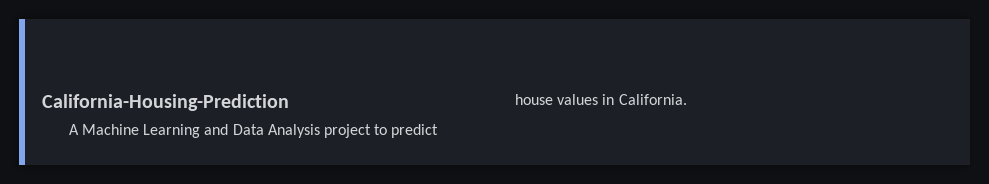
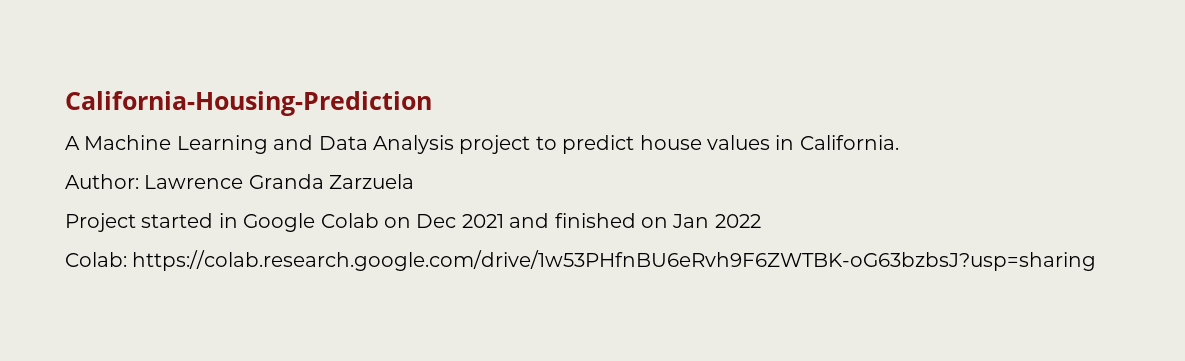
+ Author: Lawrence Granda Zarzuela
+ Project started in Google Colab on Dec 2021 and finished on Jan 2022
+ Colab: https://colab.research.google.com/drive/1w53PHfnBU6eRvh9F6ZWTBK-oG63bzbsJ?usp=sharing

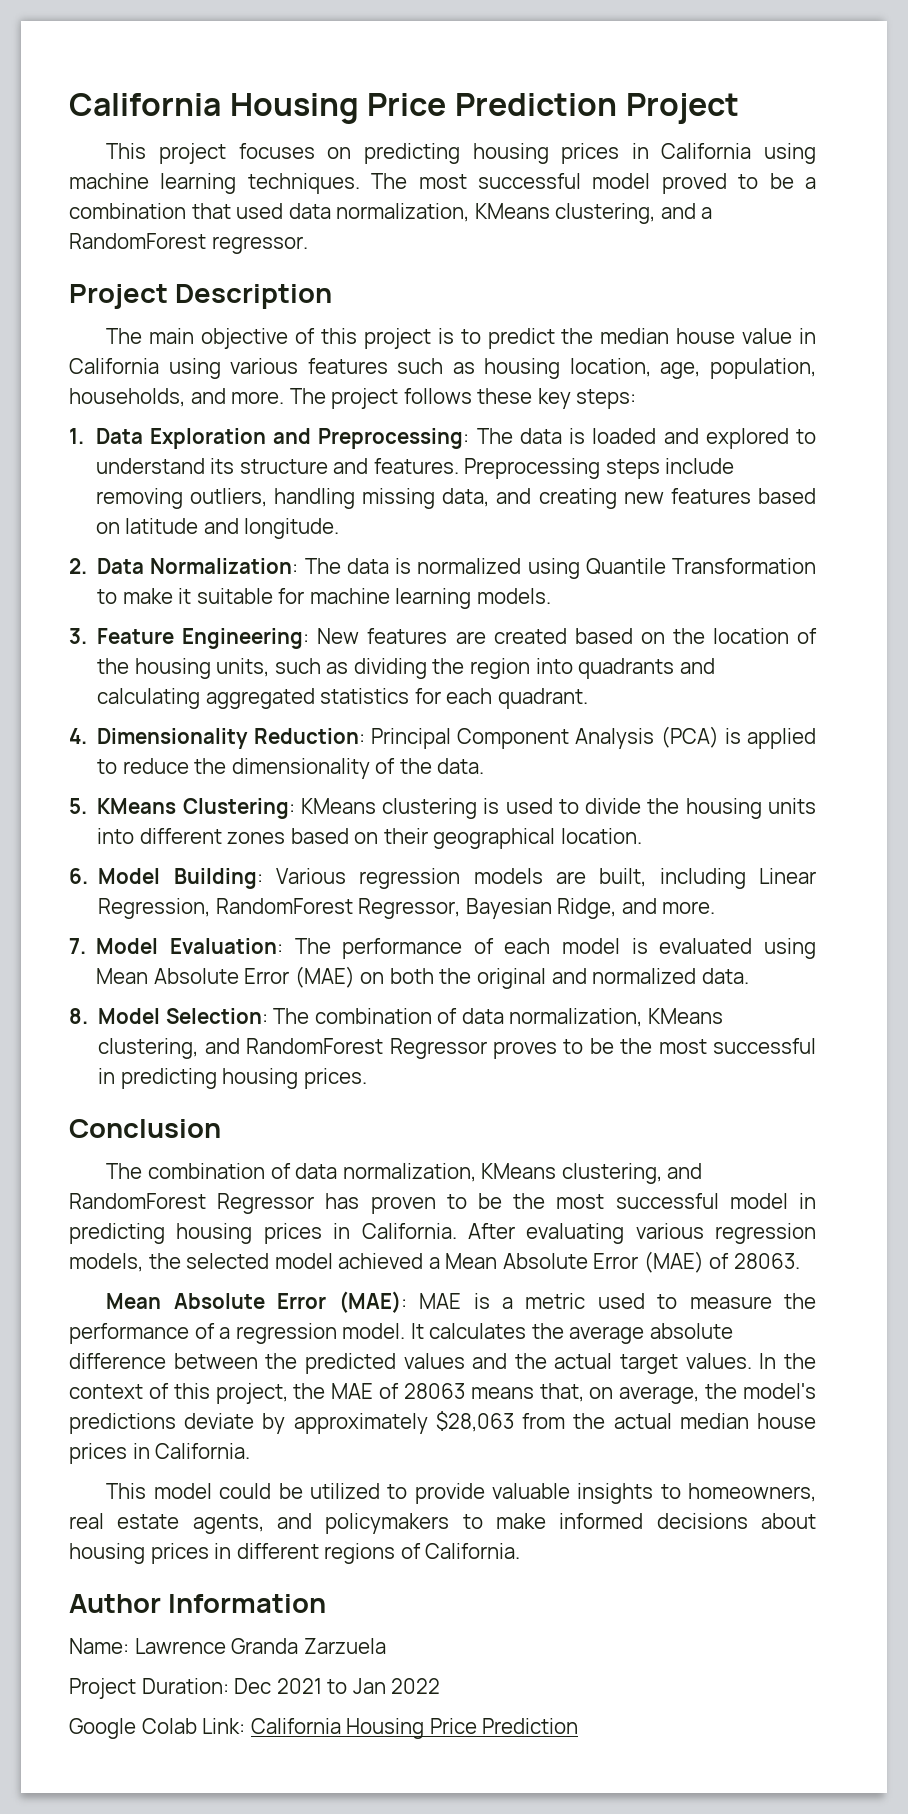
- California-Housing-Prediction
- A Machine Learning and Data Analysis project to predict house values in California.
- Author: Lawrence Granda Zarzuela
- Project started in Google Colab on Dec 2021 and finished on Jan 2022
- Colab: https://colab.research.google.com/drive/1w53PHfnBU6eRvh9F6ZWTBK-oG63bzbsJ?usp=sharing
+ California Housing Price Prediction Project
+ This project focuses on predicting housing prices in California using machine learning techniques. The most successful model proved to be a combination that used data normalization, KMeans clustering, and a RandomForest regressor.
+ Project Description
+ The main objective of this project is to predict the median house value in California using various features such as housing location, age, population, households, and more. The project follows these key steps:
+ 1. Data Exploration and Preprocessing: The data is loaded and explored to understand its structure and features. Preprocessing steps include removing outliers, handling missing data, and creating new features based on latitude and longitude.
+ 2. Data Normalization: The data is normalized using Quantile Transformation to make it suitable for machine learning models.
+ 3. Feature Engineering: New features are created based on the location of the housing units, such as dividing the region into quadrants and calculating aggregated statistics for each quadrant.
+ 4. Dimensionality Reduction: Principal Component Analysis (PCA) is applied to reduce the dimensionality of the data.
+ 5. KMeans Clustering: KMeans clustering is used to divide the housing units into different zones based on their geographical location.
+ 6. Model Building: Various regression models are built, including Linear Regression, RandomForest Regressor, Bayesian Ridge, and more.
+ 7. Model Evaluation: The performance of each model is evaluated using Mean Absolute Error (MAE) on both the original and normalized data.
+ 8. Model Selection: The combination of data normalization, KMeans clustering, and RandomForest Regressor proves to be the most successful in predicting housing prices.
+ Conclusion
+ The combination of data normalization, KMeans clustering, and RandomForest Regressor has proven to be the most successful model in predicting housing prices in California. After evaluating various regression models, the selected model achieved a Mean Absolute Error (MAE) of 28063.
+ Mean Absolute Error (MAE): MAE is a metric used to measure the performance of a regression model. It calculates the average absolute difference between the predicted values and the actual target values. In the context of this project, the MAE of 28063 means that, on average, the model's predictions deviate by approximately $28,063 from the actual median house prices in California.
+ This model could be utilized to provide valuable insights to homeowners, real estate agents, and policymakers to make informed decisions about housing prices in different regions of California.
+ Author Information
+ Name: Lawrence Granda Zarzuela
+ Project Duration: Dec 2021 to Jan 2022
+ Google Colab Link: California Housing Price Prediction

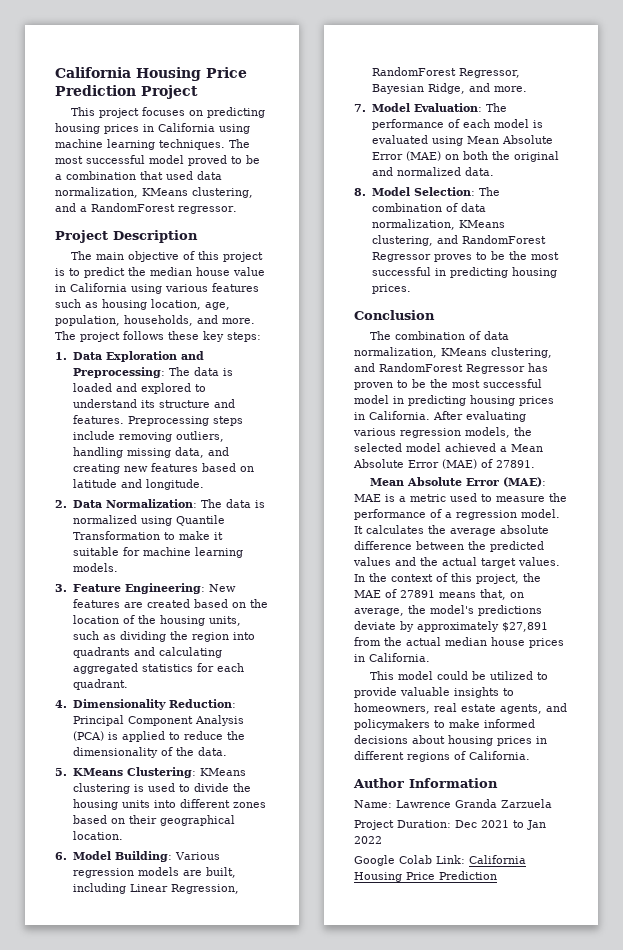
- After evaluating various regression models, the selected model achieved a Mean Absolute Error (MAE) of 28063.
+ After evaluating various regression models, the selected model achieved a Mean Absolute Error (MAE) of 27891.
- In the context of this project, the MAE of 28063 means that, on average, the model's predictions deviate by approximately $28,063 from the actual median house prices in California.
+ In the context of this project, the MAE of 27891 means that, on average, the model's predictions deviate by approximately $27,891 from the actual median house prices in California.

